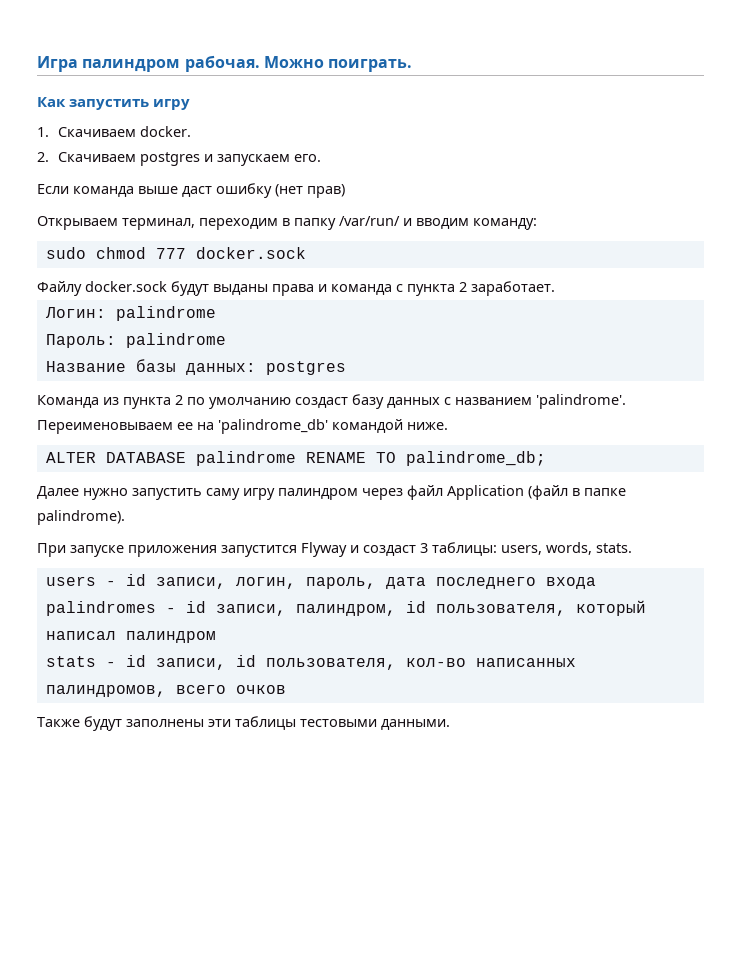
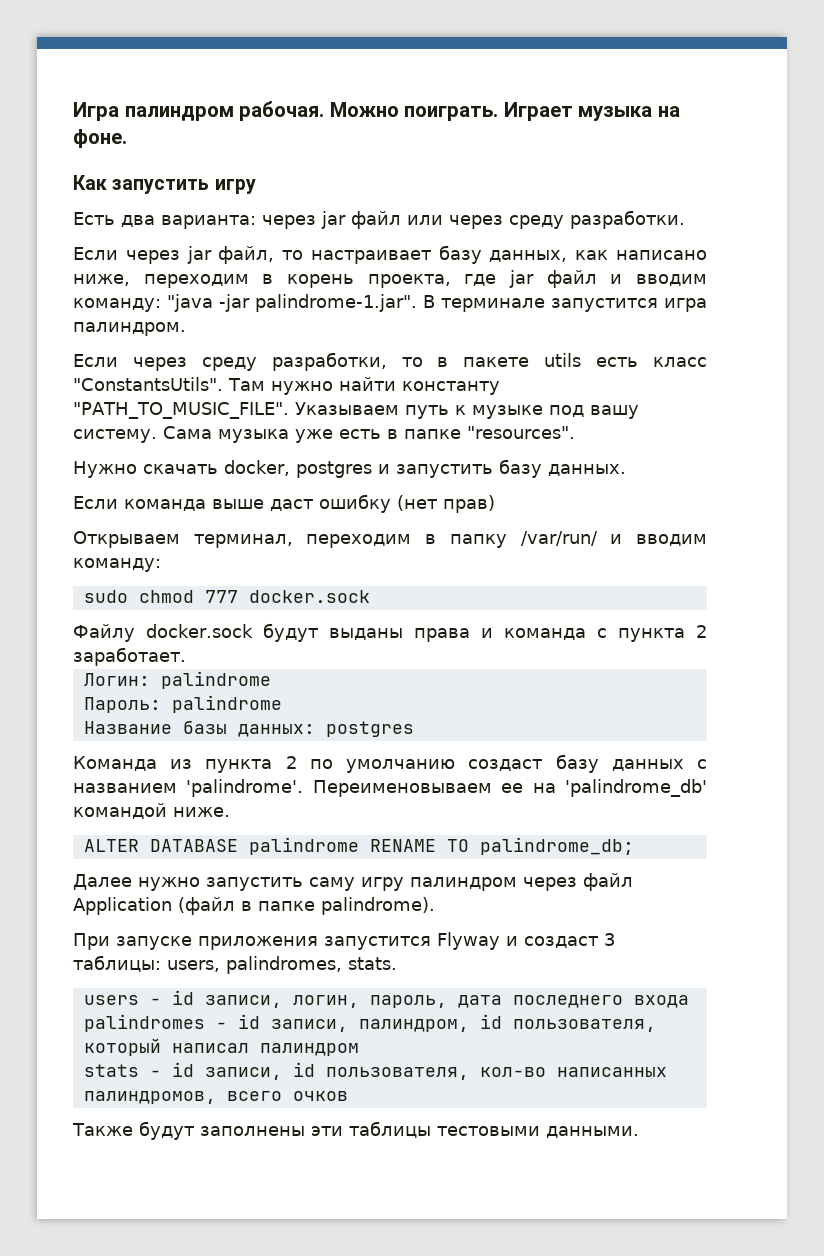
+ Играет музыка на фоне.
- 1. Скачиваем docker.
- 2. Скачиваем postgres и запускаем его.
+ Есть два варианта: через jar файл или через среду разработки.
+ Если через jar файл, то настраивает базу данных, как написано ниже, переходим в корень проекта, где jar файл и вводим команду: "java -jar palindrome-1.jar". В терминале запустится игра палиндром.
+ Если через среду разработки, то в пакете utils есть класс "ConstantsUtils". Там нужно найти константу "PATH_TO_MUSIC_FILE". Указываем путь к музыке под вашу систему. Сама музыка уже есть в папке "resources".
+ Нужно скачать docker, postgres и запустить базу данных.
- При запуске приложения запустится Flyway и создаст 3 таблицы: users, words, stats.
+ При запуске приложения запустится Flyway и создаст 3 таблицы: users, palindromes, stats.

